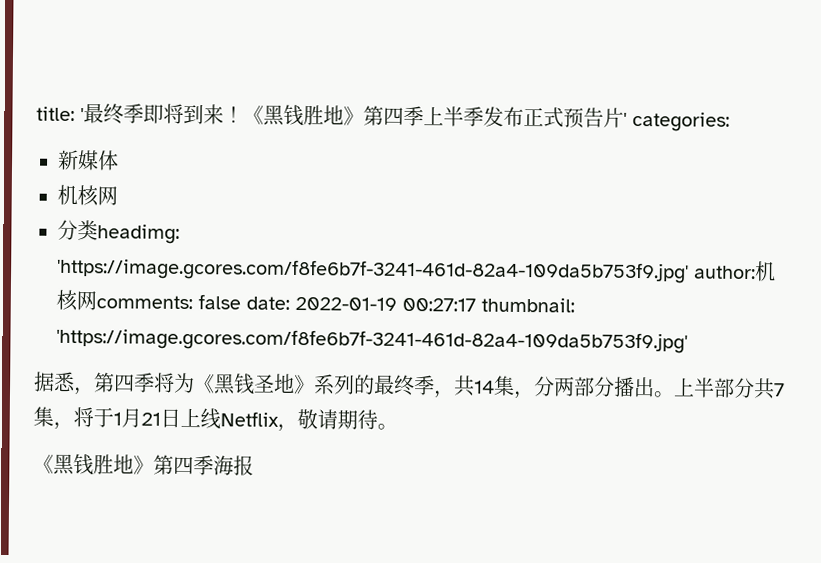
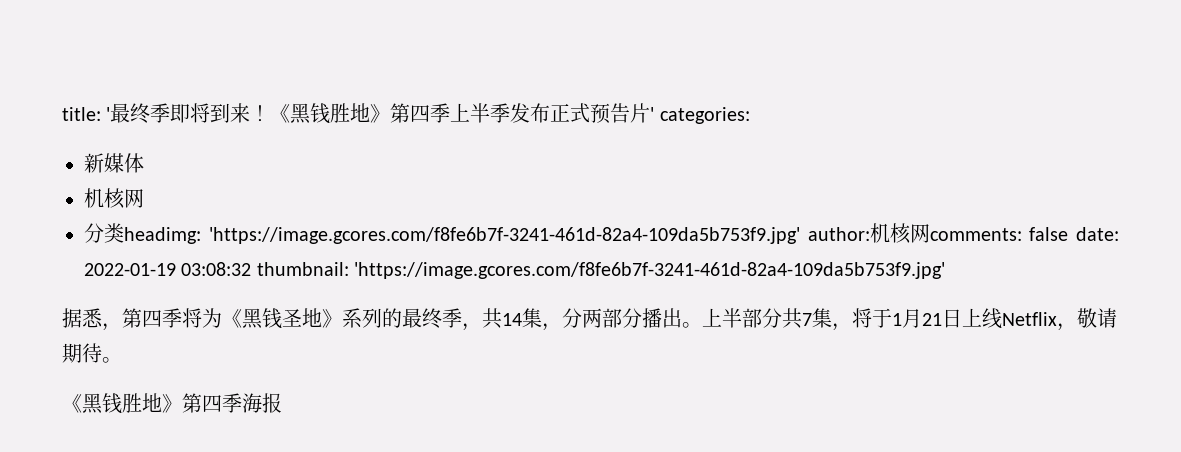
- 分类headimg: 'https://image.gcores.com/f8fe6b7f-3241-461d-82a4-109da5b753f9.jpg' author:机核网comments: false date: 2022-01-19 00:27:17 thumbnail: 'https://image.gcores.com/f8fe6b7f-3241-461d-82a4-109da5b753f9.jpg'
+ 分类headimg: 'https://image.gcores.com/f8fe6b7f-3241-461d-82a4-109da5b753f9.jpg' author:机核网comments: false date: 2022-01-19 03:08:32 thumbnail: 'https://image.gcores.com/f8fe6b7f-3241-461d-82a4-109da5b753f9.jpg'

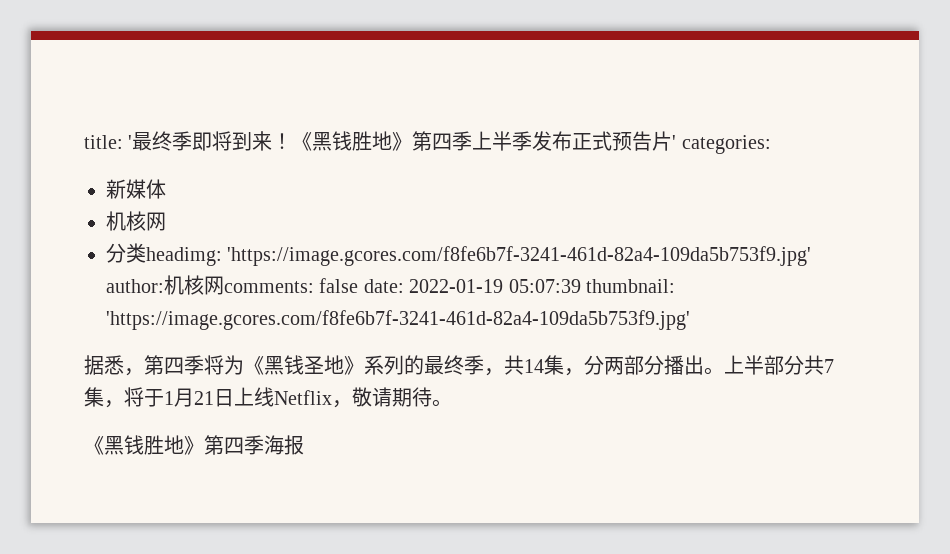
- 分类headimg: 'https://image.gcores.com/f8fe6b7f-3241-461d-82a4-109da5b753f9.jpg' author:机核网comments: false date: 2022-01-19 03:08:32 thumbnail: 'https://image.gcores.com/f8fe6b7f-3241-461d-82a4-109da5b753f9.jpg'
+ 分类headimg: 'https://image.gcores.com/f8fe6b7f-3241-461d-82a4-109da5b753f9.jpg' author:机核网comments: false date: 2022-01-19 05:07:39 thumbnail: 'https://image.gcores.com/f8fe6b7f-3241-461d-82a4-109da5b753f9.jpg'

